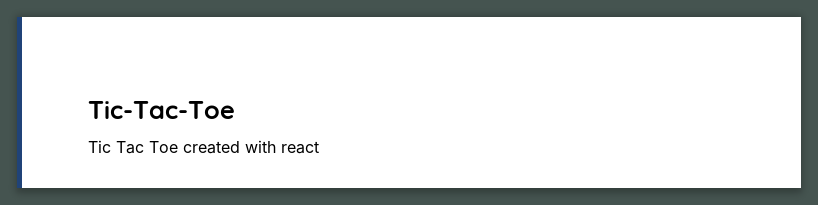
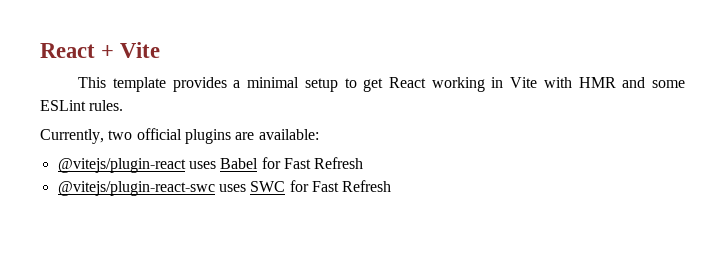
- Tic-Tac-Toe
- Tic Tac Toe created with react
+ React + Vite
+ This template provides a minimal setup to get React working in Vite with HMR and some ESLint rules.
+ Currently, two official plugins are available:
+ @vitejs/plugin-react uses Babel for Fast Refresh
+ @vitejs/plugin-react-swc uses SWC for Fast Refresh

